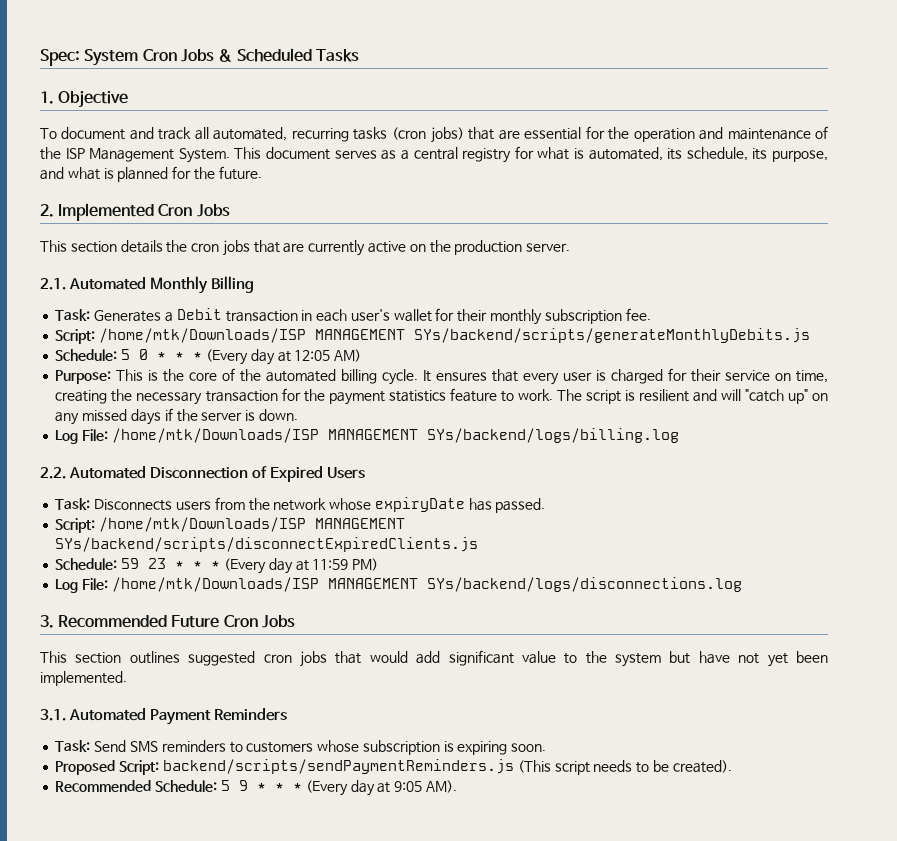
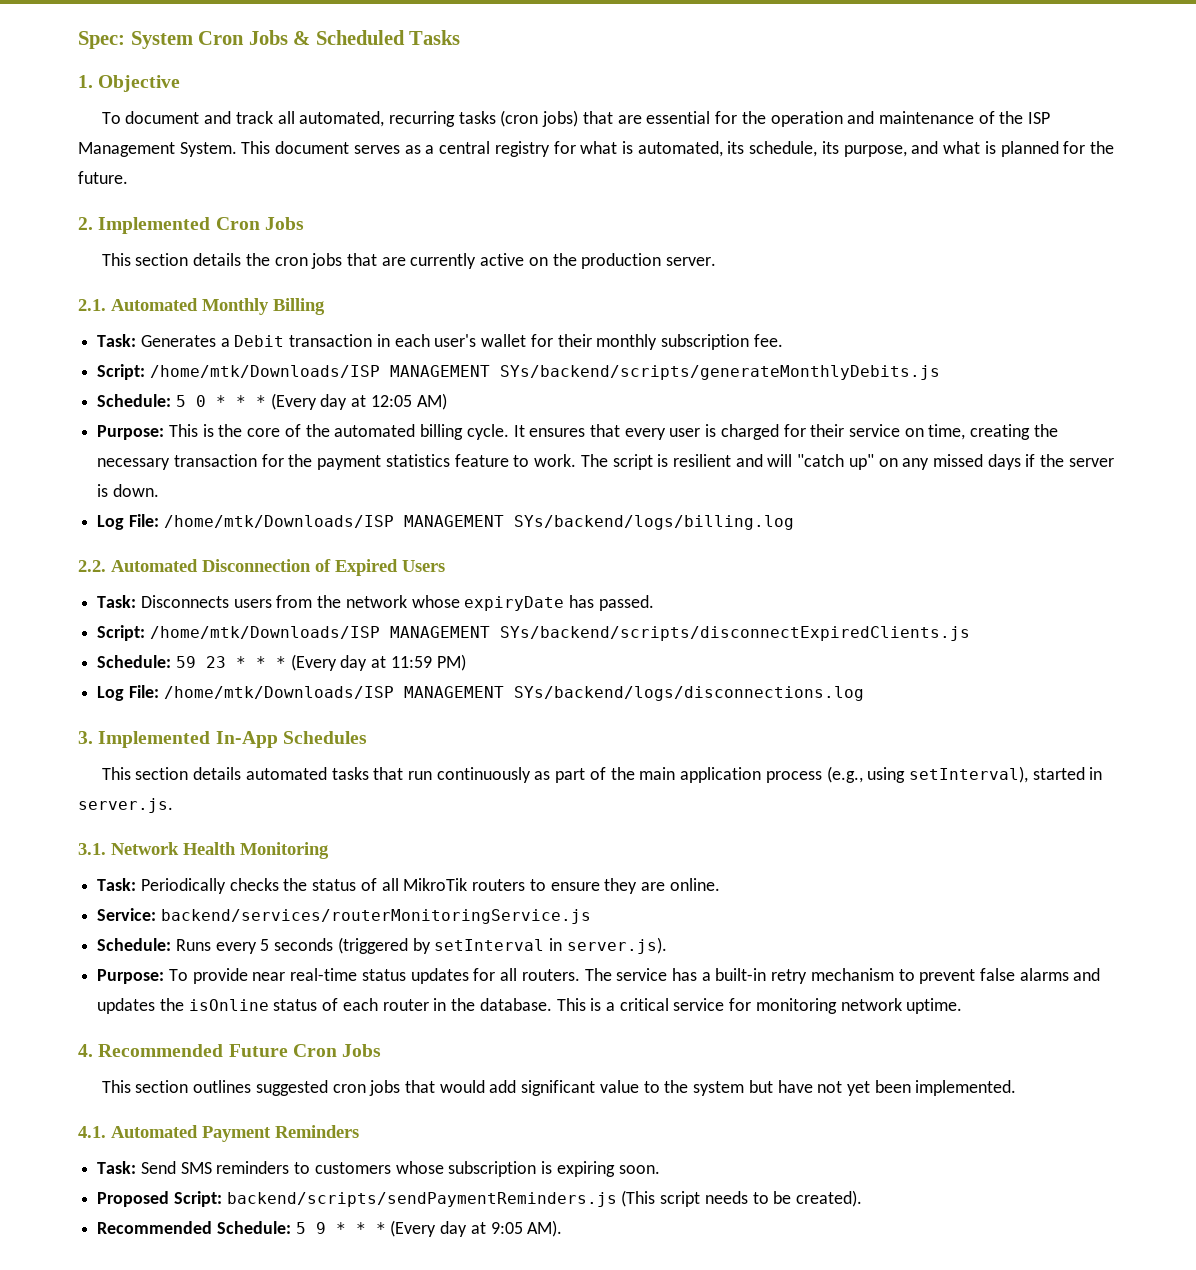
- 3. Recommended Future Cron Jobs
+ 3. Implemented In-App Schedules
+ This section details automated tasks that run continuously as part of the main application process (e.g., using setInterval), started in server.js.
+ 3.1. Network Health Monitoring
+ Task: Periodically checks the status of all MikroTik routers to ensure they are online.
+ Service: backend/services/routerMonitoringService.js
+ Schedule: Runs every 5 seconds (triggered by setInterval in server.js).
+ Purpose: To provide near real-time status updates for all routers. The service has a built-in retry mechanism to prevent false alarms and updates the isOnline status of each router in the database. This is a critical service for monitoring network uptime.
+ 4. Recommended Future Cron Jobs
- 3.1. Automated Payment Reminders
+ 4.1. Automated Payment Reminders

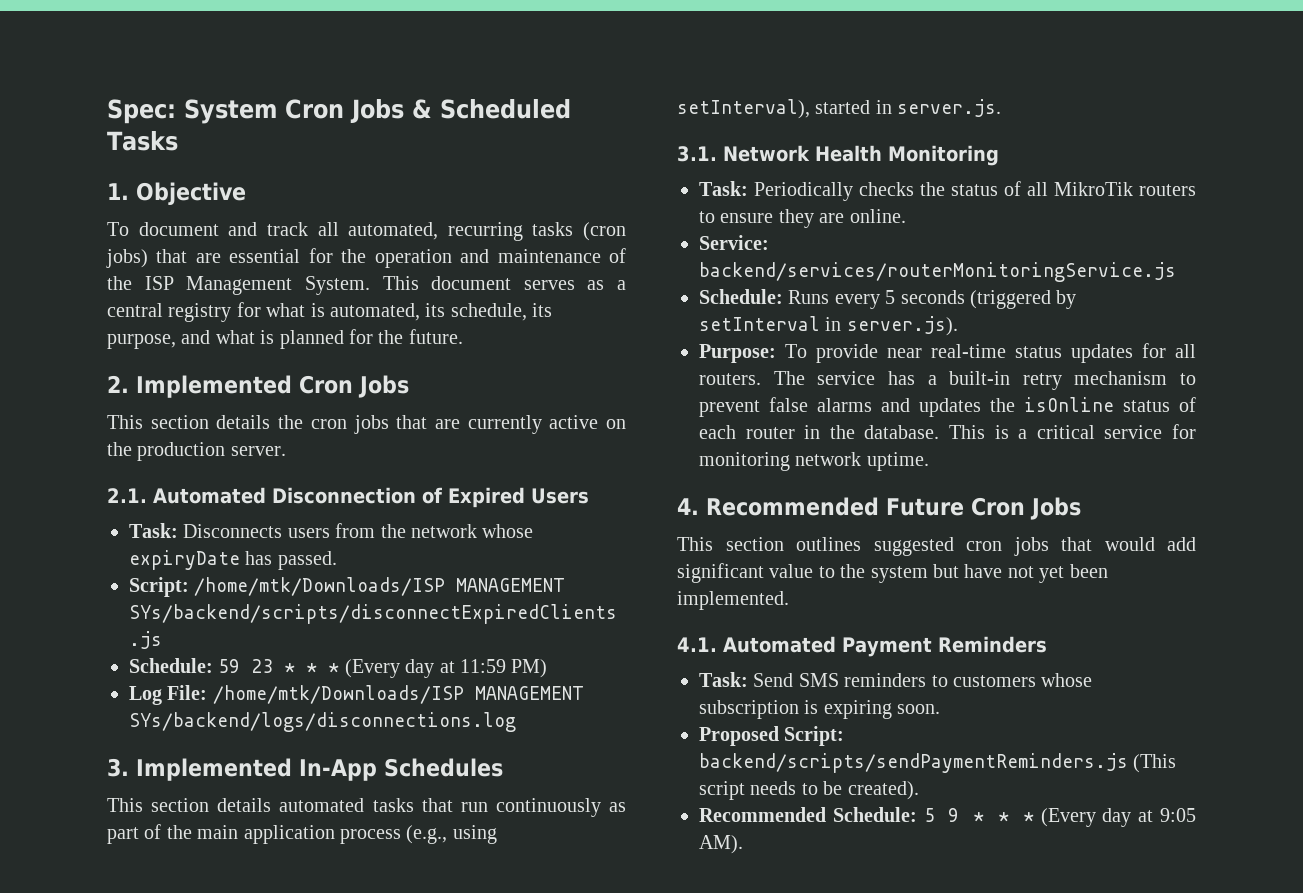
- 2.1. Automated Monthly Billing
- Task: Generates a Debit transaction in each user's wallet for their monthly subscription fee.
- Script: /home/mtk/Downloads/ISP MANAGEMENT SYs/backend/scripts/generateMonthlyDebits.js
- Schedule: 5 0 * * * (Every day at 12:05 AM)
- Purpose: This is the core of the automated billing cycle. It ensures that every user is charged for their service on time, creating the necessary transaction for the payment statistics feature to work. The script is resilient and will "catch up" on any missed days if the server is down.
- Log File: /home/mtk/Downloads/ISP MANAGEMENT SYs/backend/logs/billing.log
- 2.2. Automated Disconnection of Expired Users
+ 2.1. Automated Disconnection of Expired Users

